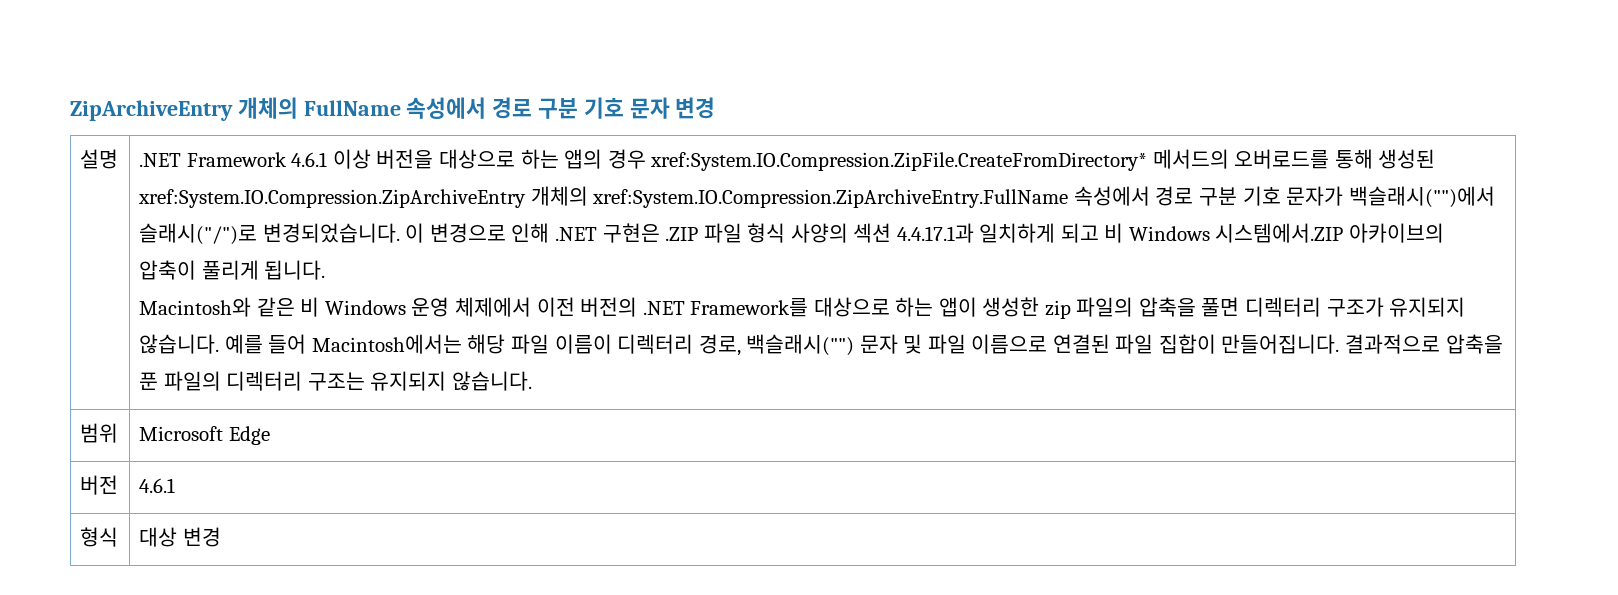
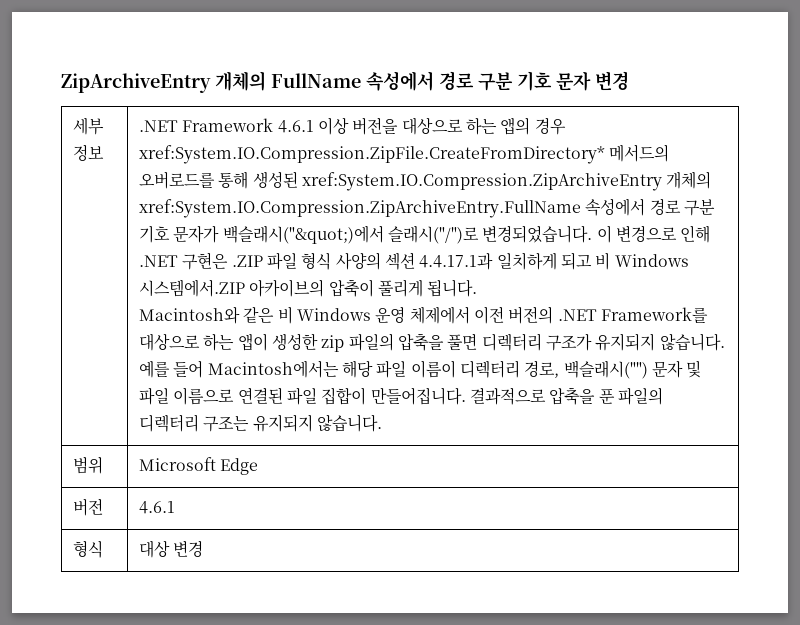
- 설명
+ 세부 정보
- .NET Framework 4.6.1 이상 버전을 대상으로 하는 앱의 경우 xref:System.IO.Compression.ZipFile.CreateFromDirectory* 메서드의 오버로드를 통해 생성된 xref:System.IO.Compression.ZipArchiveEntry 개체의 xref:System.IO.Compression.ZipArchiveEntry.FullName 속성에서 경로 구분 기호 문자가 백슬래시("")에서 슬래시("/")로 변경되었습니다.
+ .NET Framework 4.6.1 이상 버전을 대상으로 하는 앱의 경우 xref:System.IO.Compression.ZipFile.CreateFromDirectory* 메서드의 오버로드를 통해 생성된 xref:System.IO.Compression.ZipArchiveEntry 개체의 xref:System.IO.Compression.ZipArchiveEntry.FullName 속성에서 경로 구분 기호 문자가 백슬래시("&quot;)에서 슬래시("/")로 변경되었습니다.

